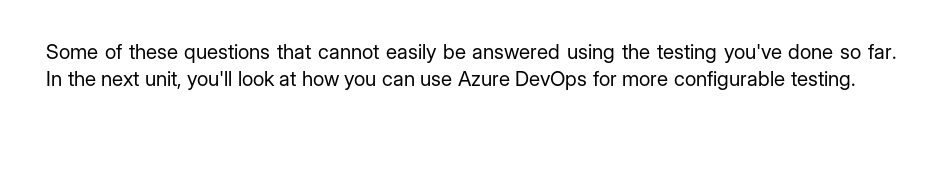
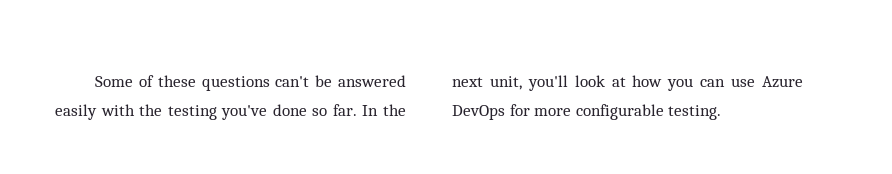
- Some of these questions that cannot easily be answered using the testing you've done so far.
+ Some of these questions can't be answered easily with the testing you've done so far.

